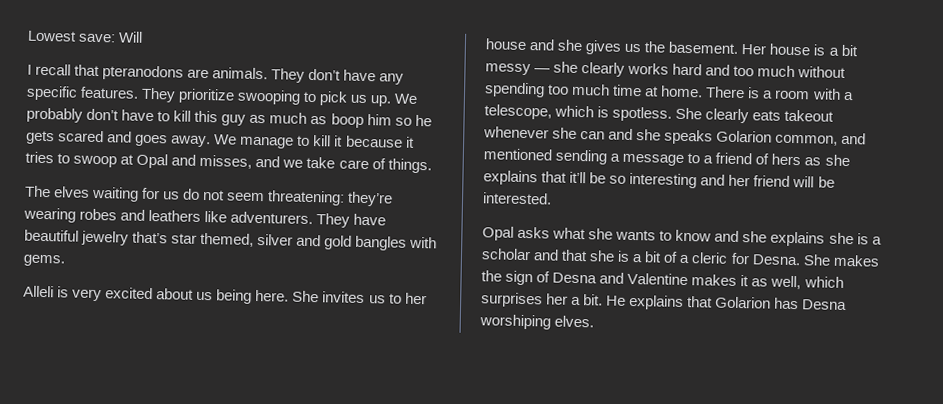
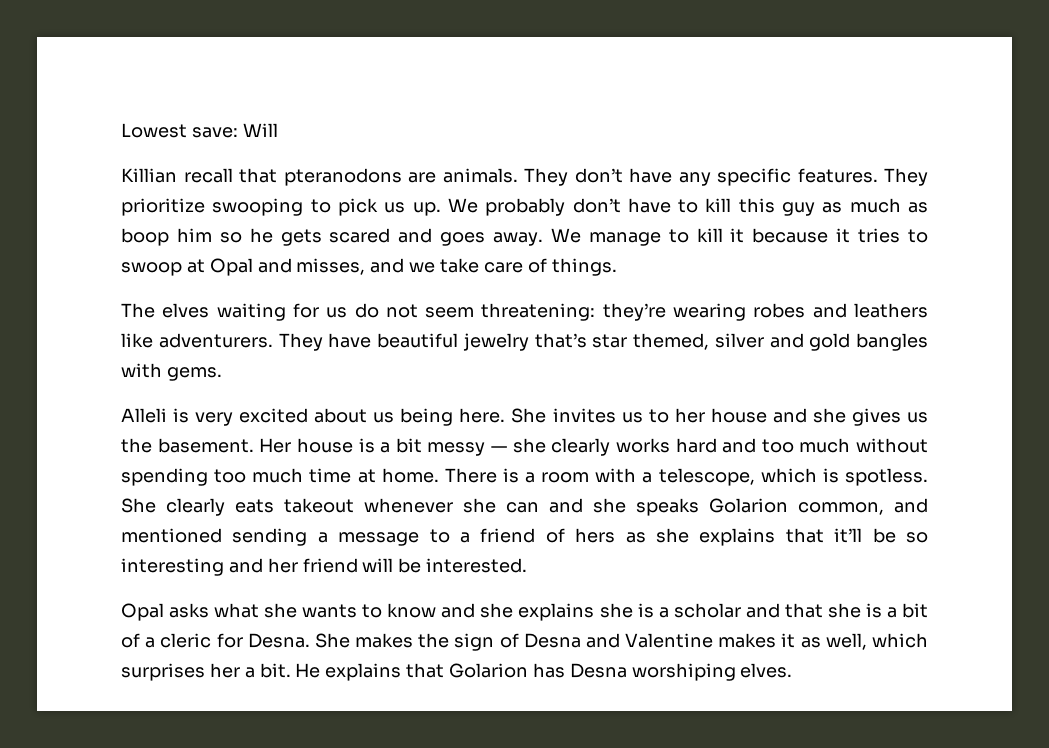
- I recall that pteranodons are animals.
+ Killian recall that pteranodons are animals.

